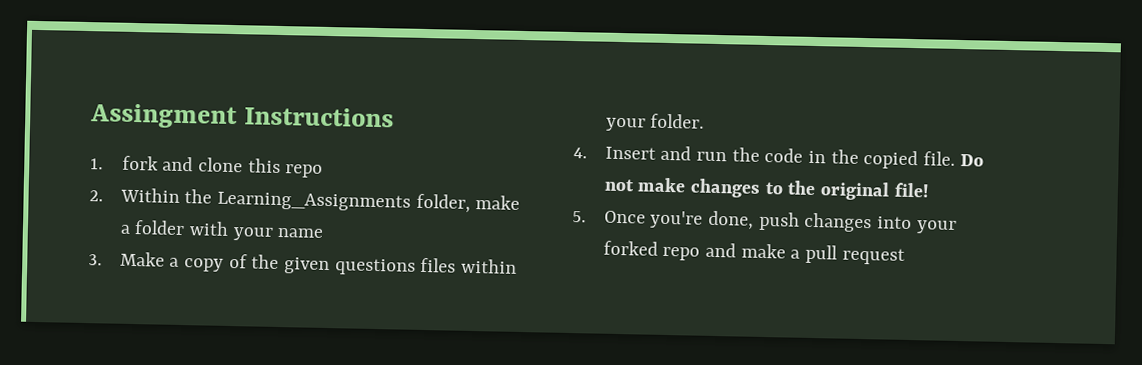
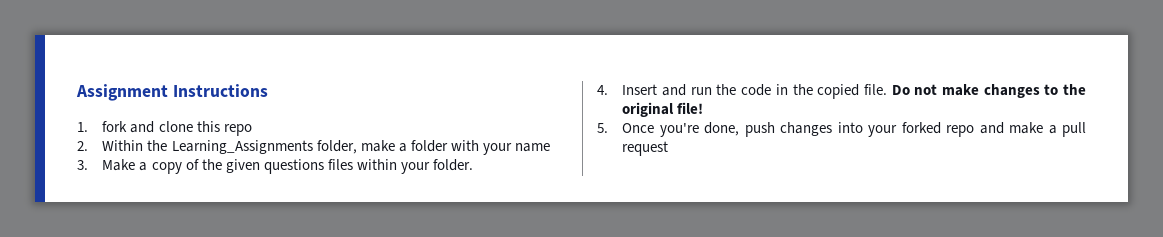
- Assingment Instructions
+ Assignment Instructions

